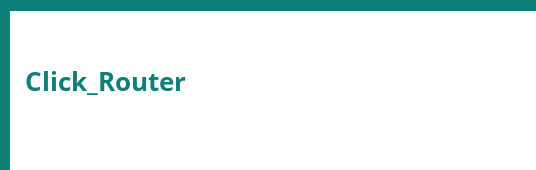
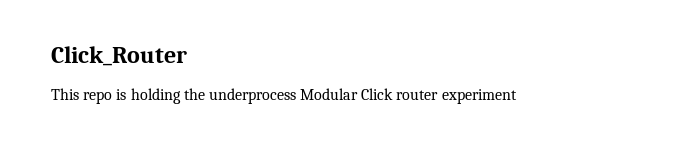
+ This repo is holding the underprocess Modular Click router experiment

